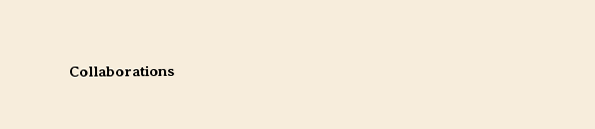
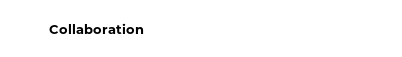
- Collaborations
+ Collaboration

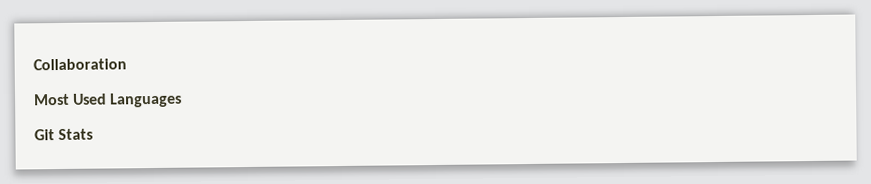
+ Most Used Languages
+ Git Stats

